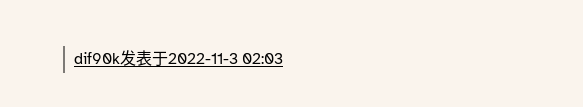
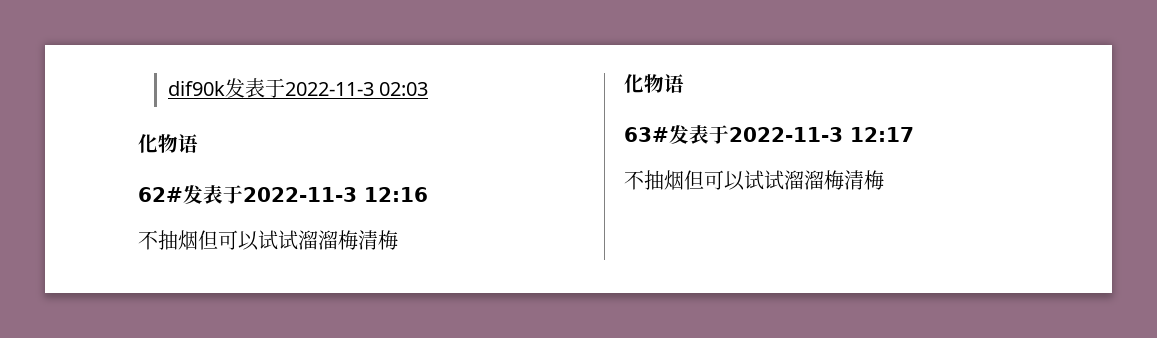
  dif90k发表于2022-11-3 02:03
+ 化物语
+ 62#发表于2022-11-3 12:16
+ 不抽烟但可以试试溜溜梅清梅
+ 化物语
+ 63#发表于2022-11-3 12:17
+ 不抽烟但可以试试溜溜梅清梅

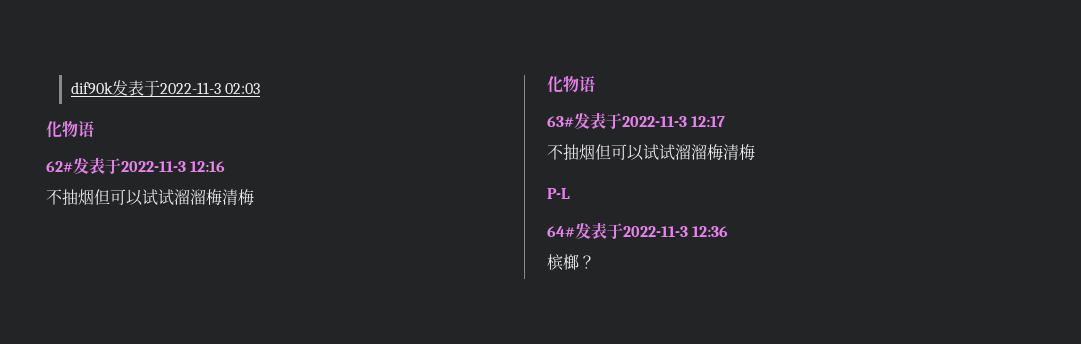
+ P-L
+ 64#发表于2022-11-3 12:36
+ 槟榔？

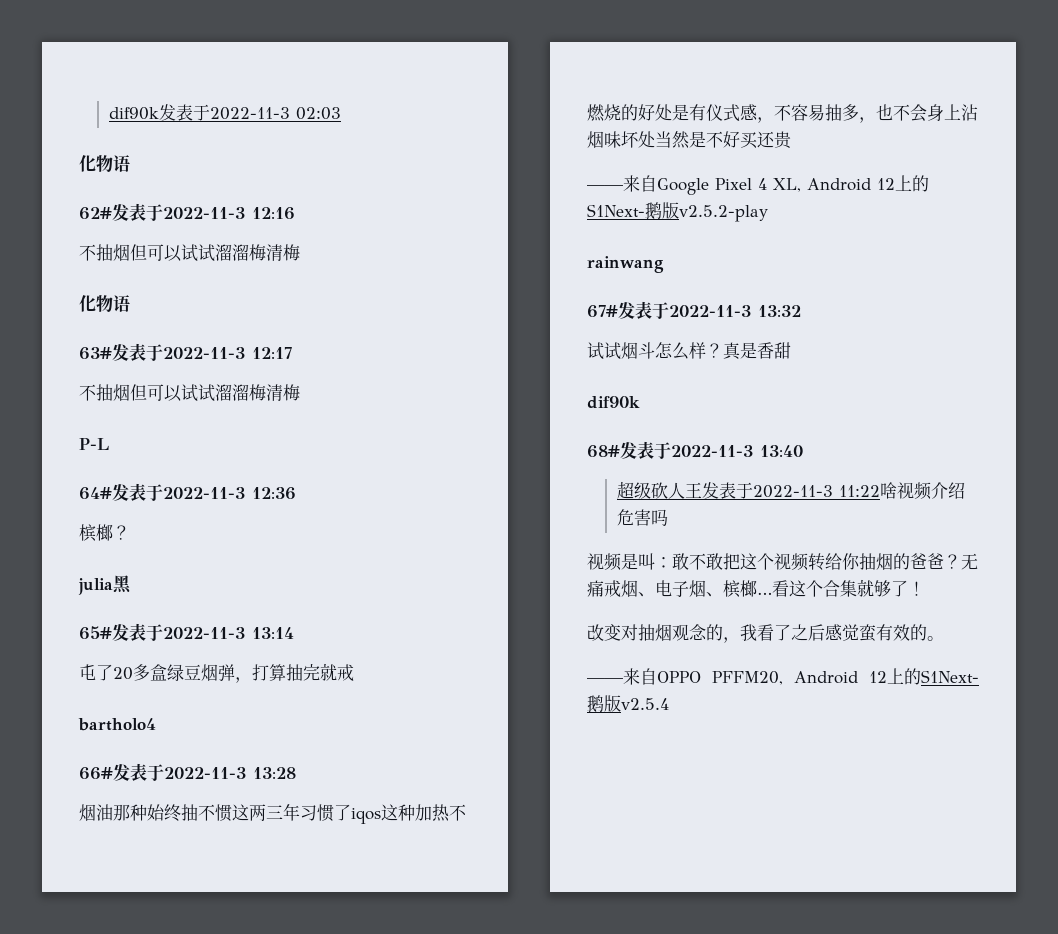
+ julia黑
+ 65#发表于2022-11-3 13:14
+ 屯了20多盒绿豆烟弹，打算抽完就戒
+ bartholo4
+ 66#发表于2022-11-3 13:28
+ 烟油那种始终抽不惯这两三年习惯了iqos这种加热不燃烧的好处是有仪式感，不容易抽多，也不会身上沾烟味坏处当然是不好买还贵
+ ——来自Google Pixel 4 XL, Android 12上的S1Next-鹅版v2.5.2-play
+ rainwang
+ 67#发表于2022-11-3 13:32
+ 试试烟斗怎么样？真是香甜
+ dif90k
+ 68#发表于2022-11-3 13:40
+ 超级砍人王发表于2022-11-3 11:22啥视频介绍危害吗
+ 视频是叫：敢不敢把这个视频转给你抽烟的爸爸？无痛戒烟、电子烟、槟榔…看这个合集就够了！
+ 改变对抽烟观念的，我看了之后感觉蛮有效的。
+ ——来自OPPO PFFM20, Android 12上的S1Next-鹅版v2.5.4

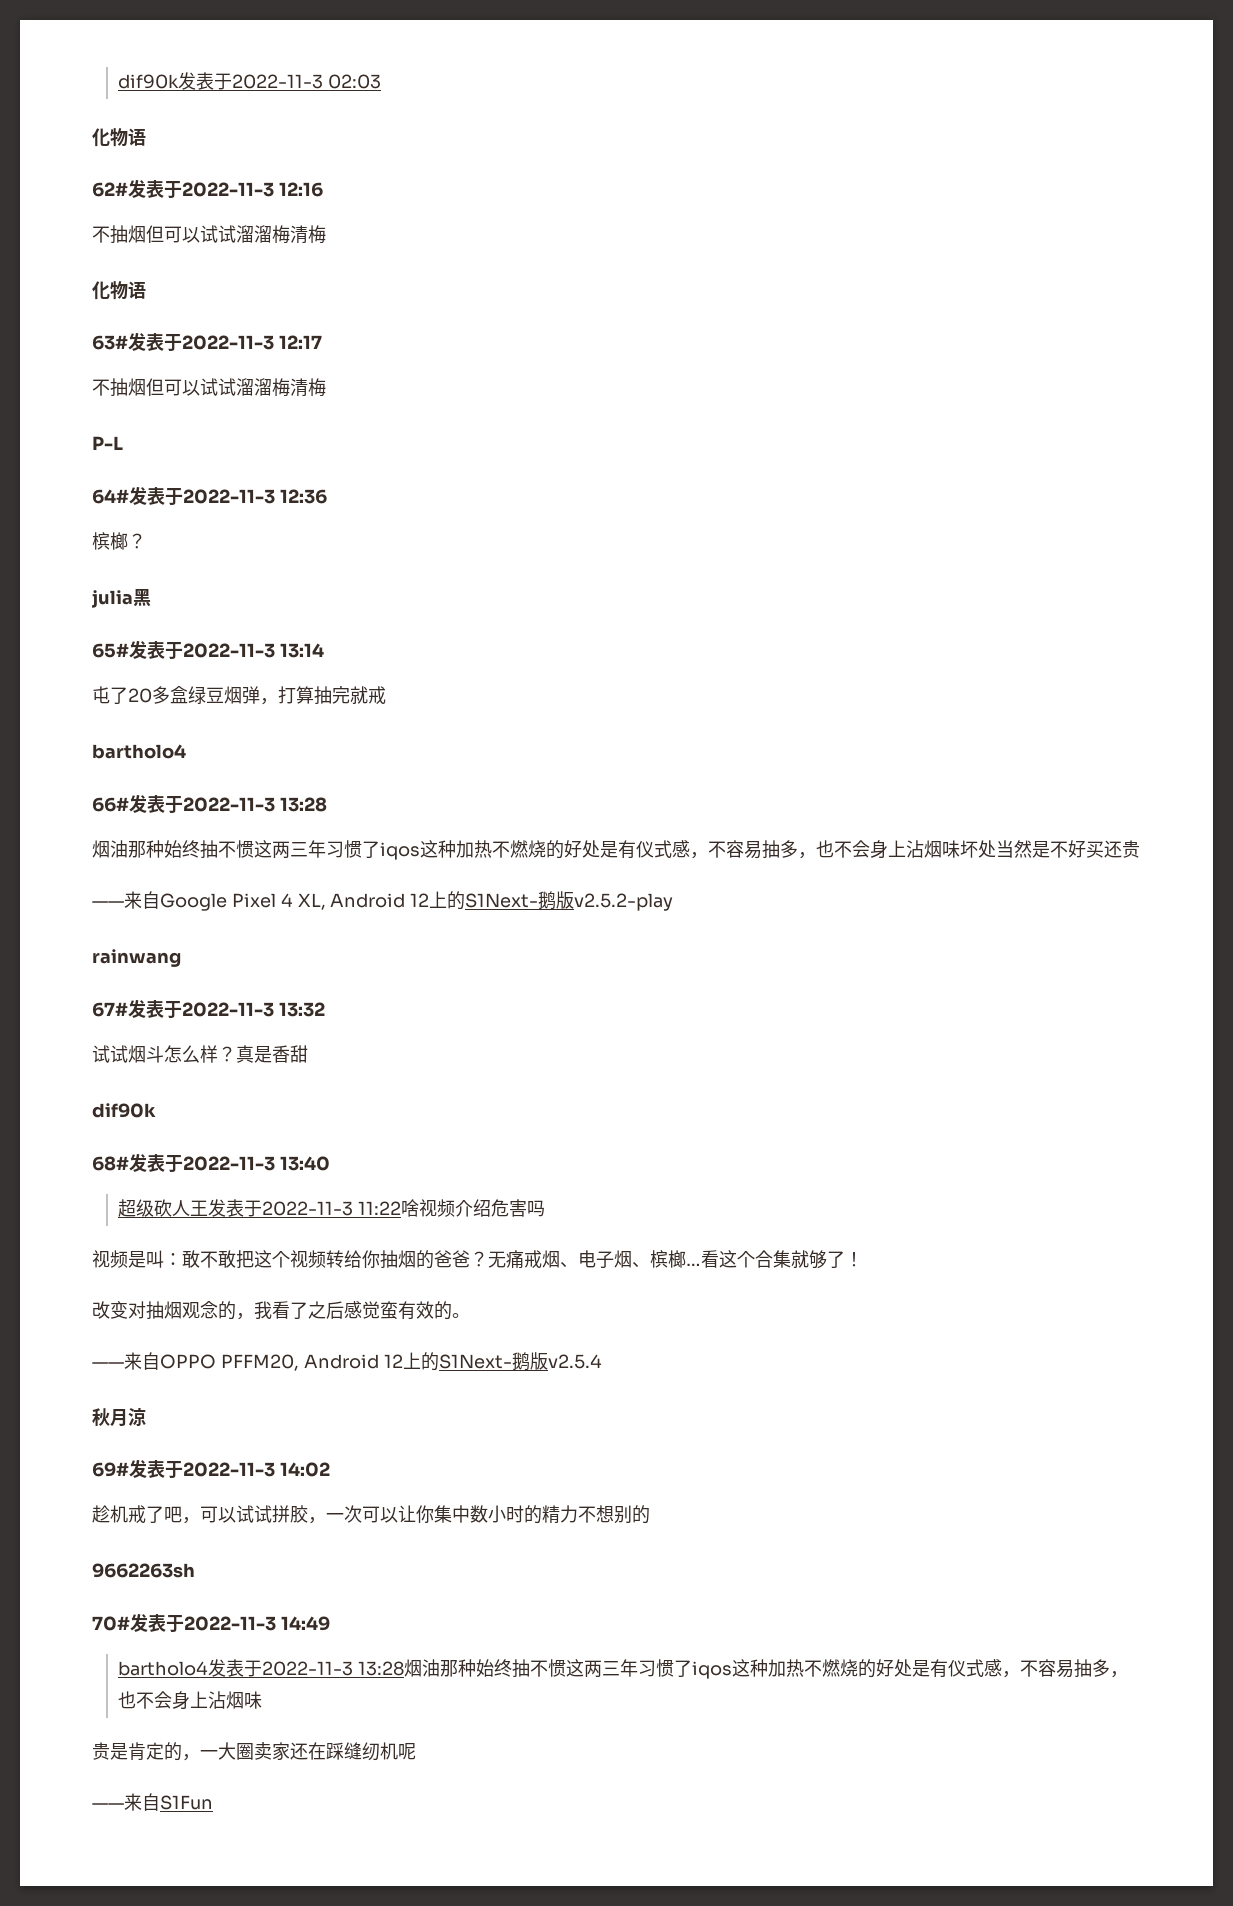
+ 秋月涼
+ 69#发表于2022-11-3 14:02
+ 趁机戒了吧，可以试试拼胶，一次可以让你集中数小时的精力不想别的
+ 9662263sh
+ 70#发表于2022-11-3 14:49
+ bartholo4发表于2022-11-3 13:28烟油那种始终抽不惯这两三年习惯了iqos这种加热不燃烧的好处是有仪式感，不容易抽多，也不会身上沾烟味
+ 贵是肯定的，一大圈卖家还在踩缝纫机呢
+ ——来自S1Fun

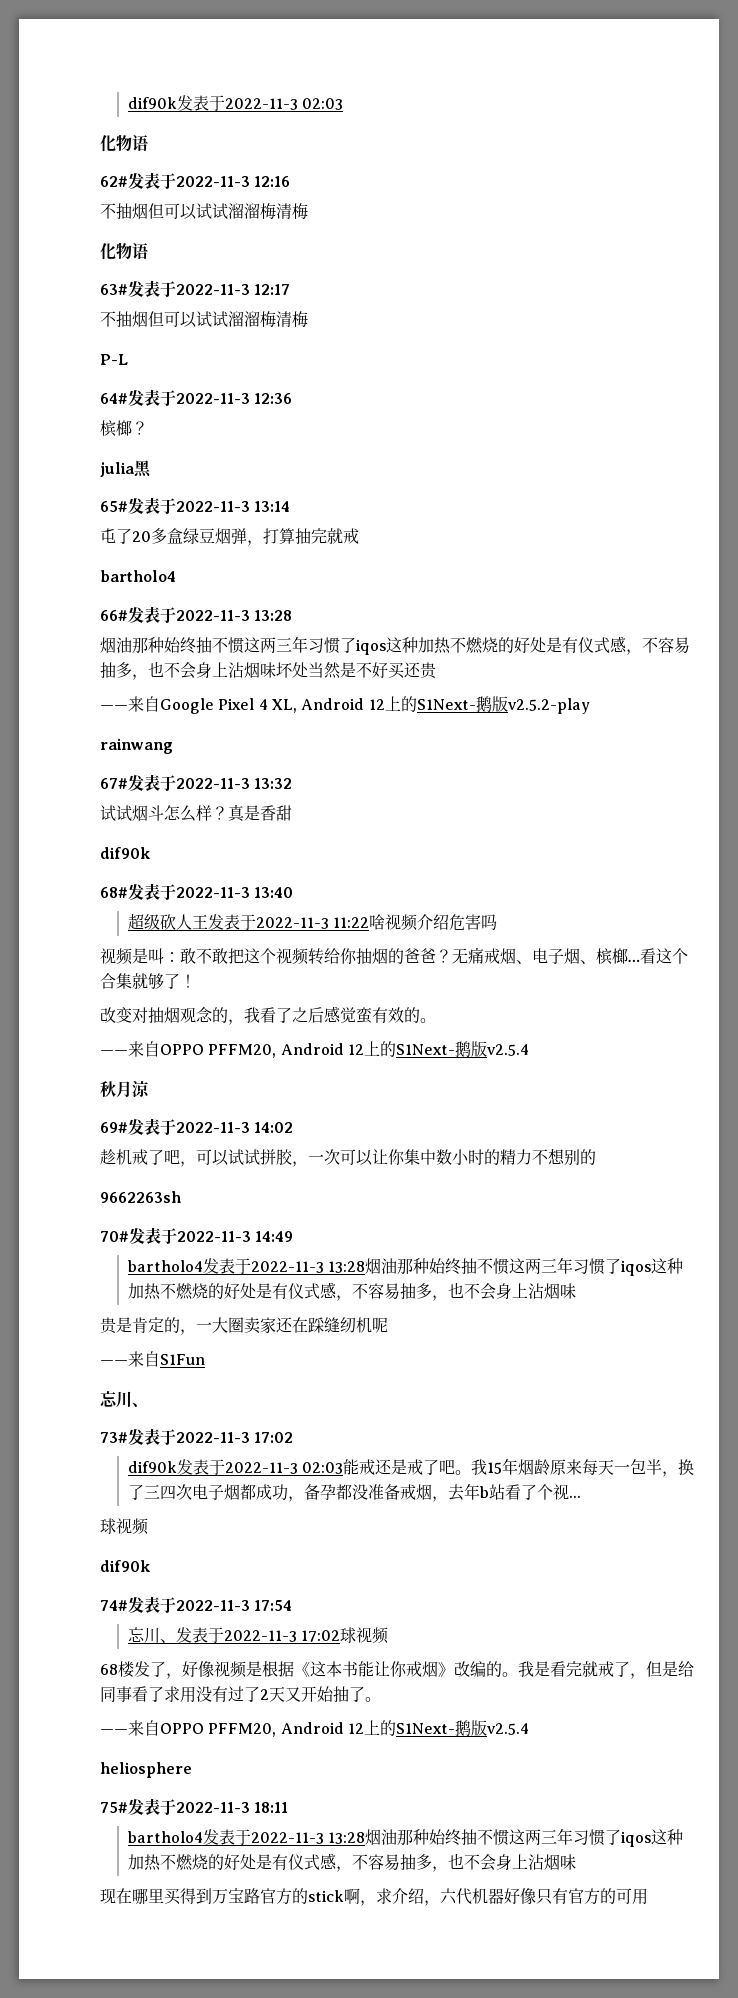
  ——来自S1Fun
+ 忘川、
+ 73#发表于2022-11-3 17:02
+ dif90k发表于2022-11-3 02:03能戒还是戒了吧。我15年烟龄原来每天一包半，换了三四次电子烟都成功，备孕都没准备戒烟，去年b站看了个视...
+ 球视频
+ dif90k
+ 74#发表于2022-11-3 17:54
+ 忘川、发表于2022-11-3 17:02球视频
+ 68楼发了，好像视频是根据《这本书能让你戒烟》改编的。我是看完就戒了，但是给同事看了求用没有过了2天又开始抽了。
+ ——来自OPPO PFFM20, Android 12上的S1Next-鹅版v2.5.4
+ heliosphere
+ 75#发表于2022-11-3 18:11
+ bartholo4发表于2022-11-3 13:28烟油那种始终抽不惯这两三年习惯了iqos这种加热不燃烧的好处是有仪式感，不容易抽多，也不会身上沾烟味
+ 现在哪里买得到万宝路官方的stick啊，求介绍，六代机器好像只有官方的可用

